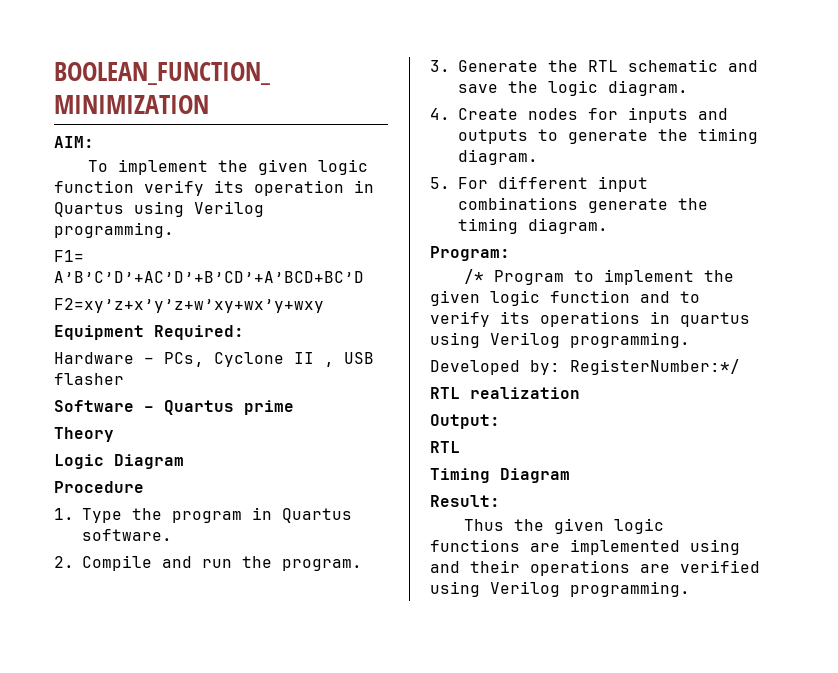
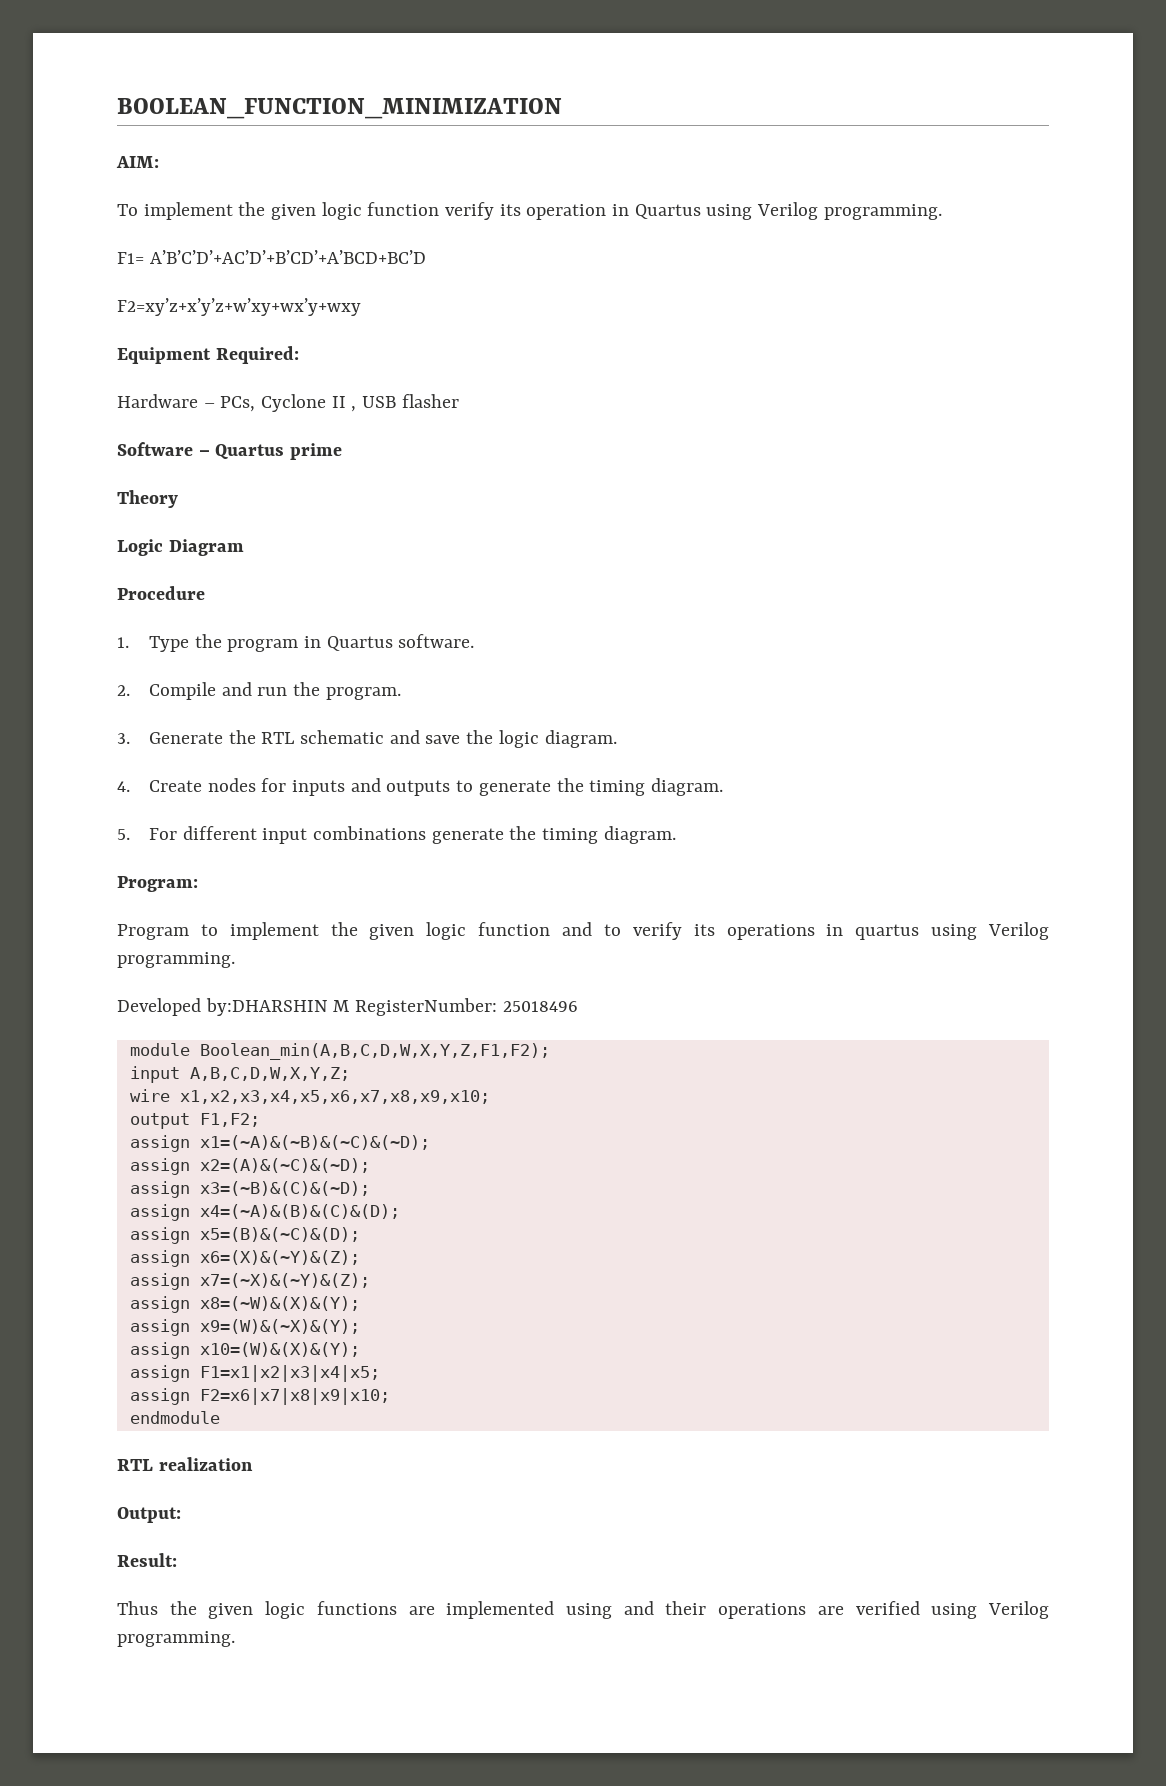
- /* Program to implement the given logic function and to verify its operations in quartus using Verilog programming.
+ Program to implement the given logic function and to verify its operations in quartus using Verilog programming.
- Developed by: RegisterNumber:*/
+ Developed by:DHARSHIN M RegisterNumber: 25018496
+ module Boolean_min(A,B,C,D,W,X,Y,Z,F1,F2);
+ input A,B,C,D,W,X,Y,Z;
+ wire x1,x2,x3,x4,x5,x6,x7,x8,x9,x10;
+ output F1,F2;
+ assign x1=(~A)&(~B)&(~C)&(~D);
+ assign x2=(A)&(~C)&(~D);
+ assign x3=(~B)&(C)&(~D);
+ assign x4=(~A)&(B)&(C)&(D);
+ assign x5=(B)&(~C)&(D);
+ assign x6=(X)&(~Y)&(Z);
+ assign x7=(~X)&(~Y)&(Z);
+ assign x8=(~W)&(X)&(Y);
+ assign x9=(W)&(~X)&(Y);
+ assign x10=(W)&(X)&(Y);
+ assign F1=x1|x2|x3|x4|x5;
+ assign F2=x6|x7|x8|x9|x10;
+ endmodule
  Output:
- RTL
- Timing Diagram

